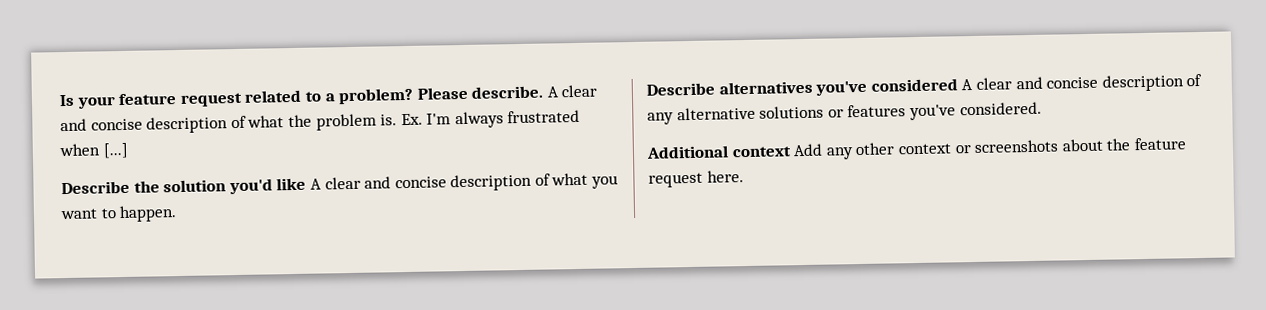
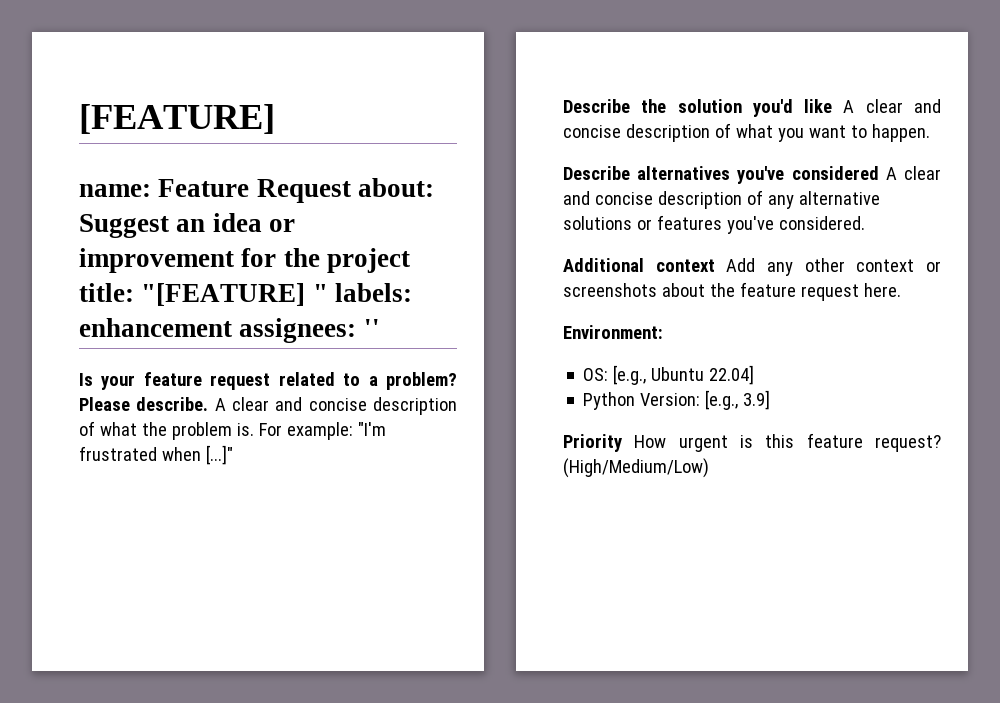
+ [FEATURE]
+ name: Feature Request about: Suggest an idea or improvement for the project title: "[FEATURE] " labels: enhancement assignees: ''
- Ex. I'm always frustrated when [...]
+ For example: "I'm frustrated when [...]"
+ Environment:
+ OS: [e.g., Ubuntu 22.04]
+ Python Version: [e.g., 3.9]
+ Priority How urgent is this feature request? (High/Medium/Low)

